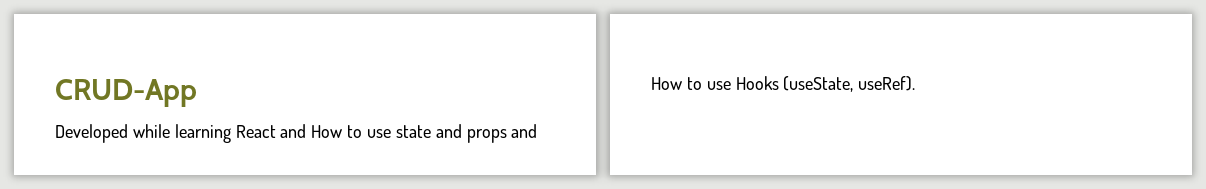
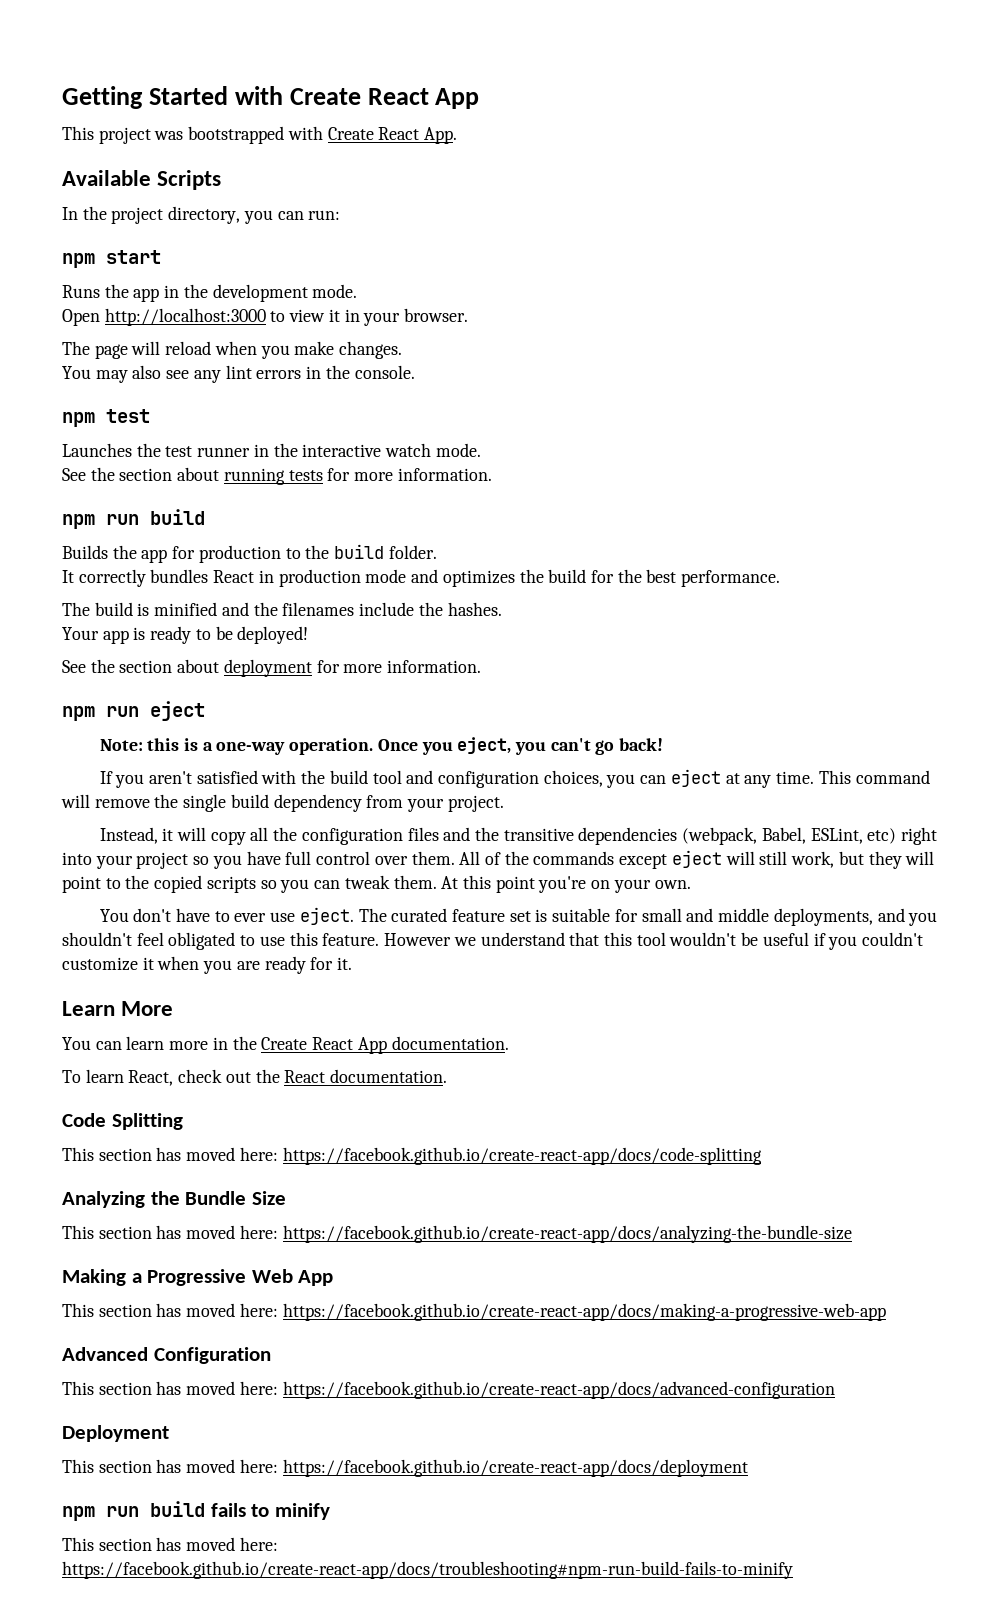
- CRUD-App
- Developed while learning React and How to use state and props and How to use Hooks (useState, useRef).
+ Getting Started with Create React App
+ This project was bootstrapped with Create React App.
+ Available Scripts
+ In the project directory, you can run:
+ npm start
+ Runs the app in the development mode.
+ Open http://localhost:3000 to view it in your browser.
+ The page will reload when you make changes.
+ You may also see any lint errors in the console.
+ npm test
+ Launches the test runner in the interactive watch mode.
+ See the section about running tests for more information.
+ npm run build
+ Builds the app for production to the build folder.
+ It correctly bundles React in production mode and optimizes the build for the best performance.
+ The build is minified and the filenames include the hashes.
+ Your app is ready to be deployed!
+ See the section about deployment for more information.
+ npm run eject
+ Note: this is a one-way operation. Once you eject, you can't go back!
+ If you aren't satisfied with the build tool and configuration choices, you can eject at any time. This command will remove the single build dependency from your project.
+ Instead, it will copy all the configuration files and the transitive dependencies (webpack, Babel, ESLint, etc) right into your project so you have full control over them. All of the commands except eject will still work, but they will point to the copied scripts so you can tweak them. At this point you're on your own.
+ You don't have to ever use eject. The curated feature set is suitable for small and middle deployments, and you shouldn't feel obligated to use this feature. However we understand that this tool wouldn't be useful if you couldn't customize it when you are ready for it.
+ Learn More
+ You can learn more in the Create React App documentation.
+ To learn React, check out the React documentation.
+ Code Splitting
+ This section has moved here: https://facebook.github.io/create-react-app/docs/code-splitting
+ Analyzing the Bundle Size
+ This section has moved here: https://facebook.github.io/create-react-app/docs/analyzing-the-bundle-size
+ Making a Progressive Web App
+ This section has moved here: https://facebook.github.io/create-react-app/docs/making-a-progressive-web-app
+ Advanced Configuration
+ This section has moved here: https://facebook.github.io/create-react-app/docs/advanced-configuration
+ Deployment
+ This section has moved here: https://facebook.github.io/create-react-app/docs/deployment
+ npm run build fails to minify
+ This section has moved here: https://facebook.github.io/create-react-app/docs/troubleshooting#npm-run-build-fails-to-minify

